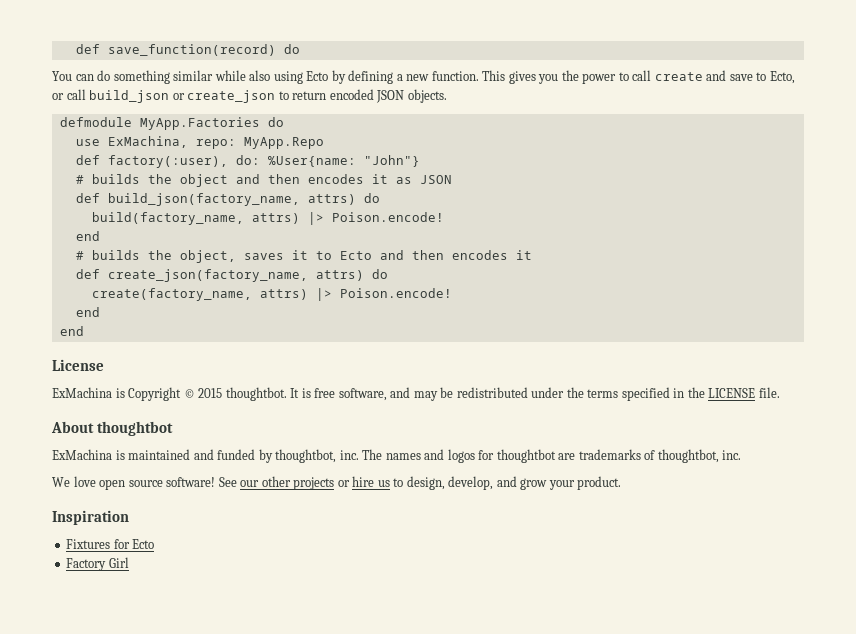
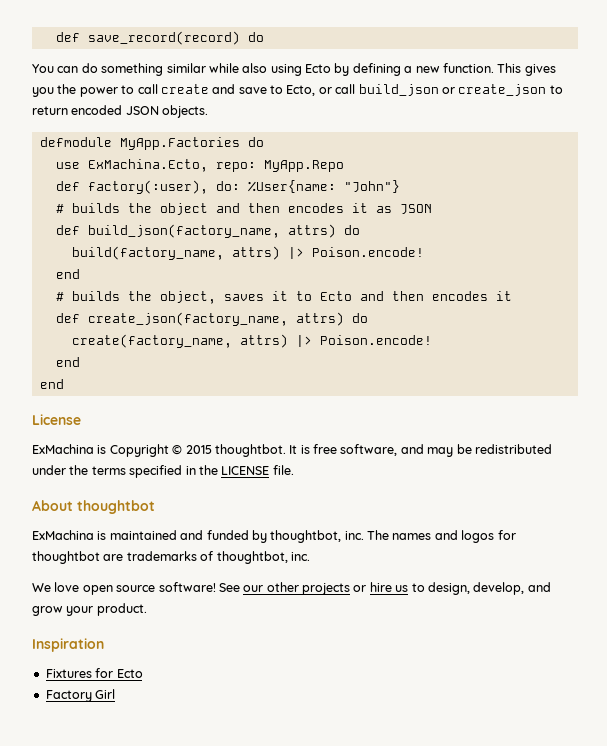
- def save_function(record) do
+ def save_record(record) do
- use ExMachina, repo: MyApp.Repo
+ use ExMachina.Ecto, repo: MyApp.Repo

